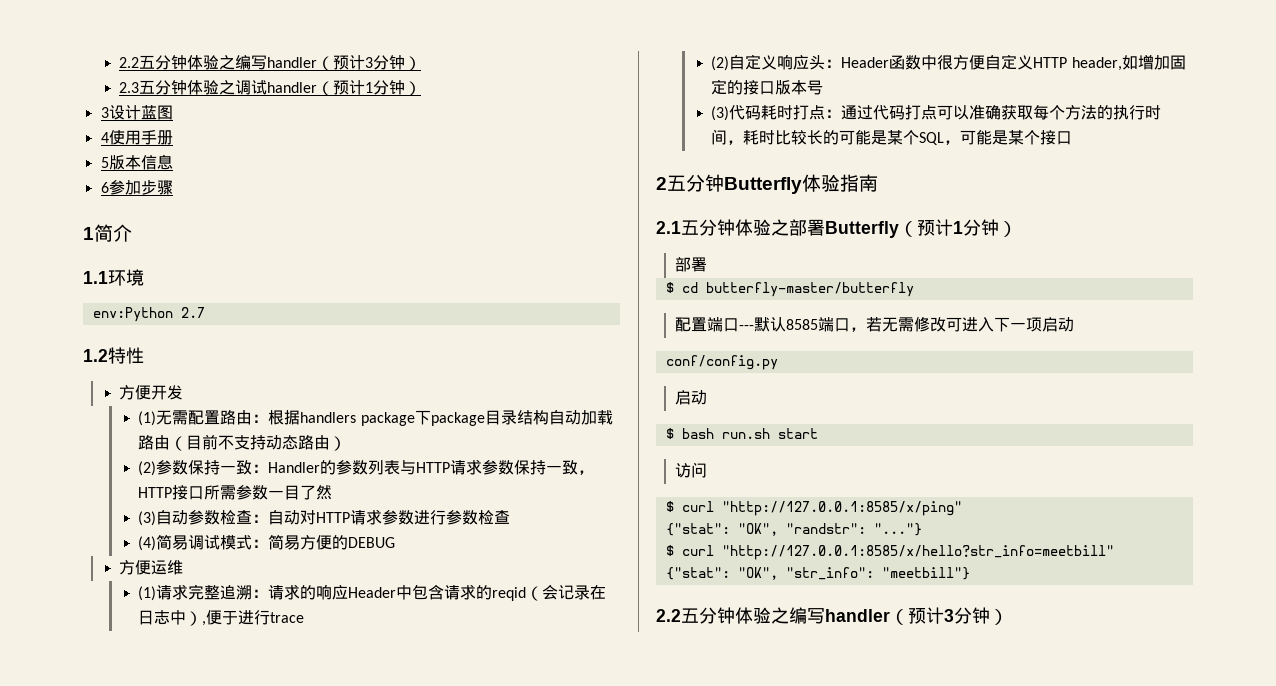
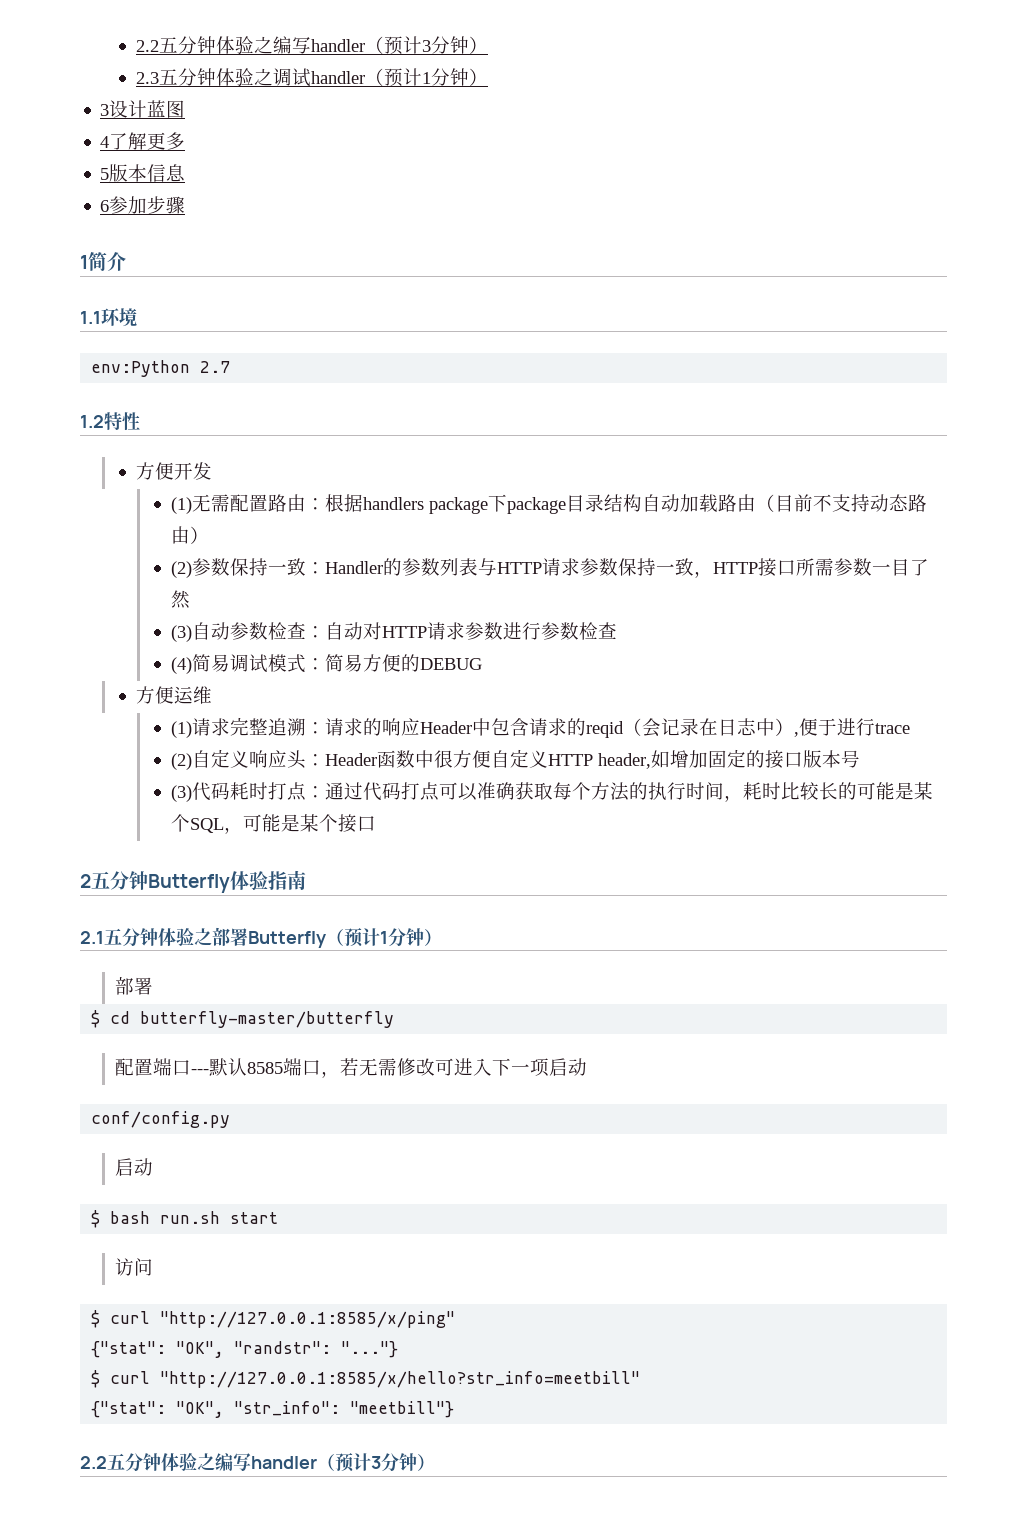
- 4使用手册
+ 4了解更多

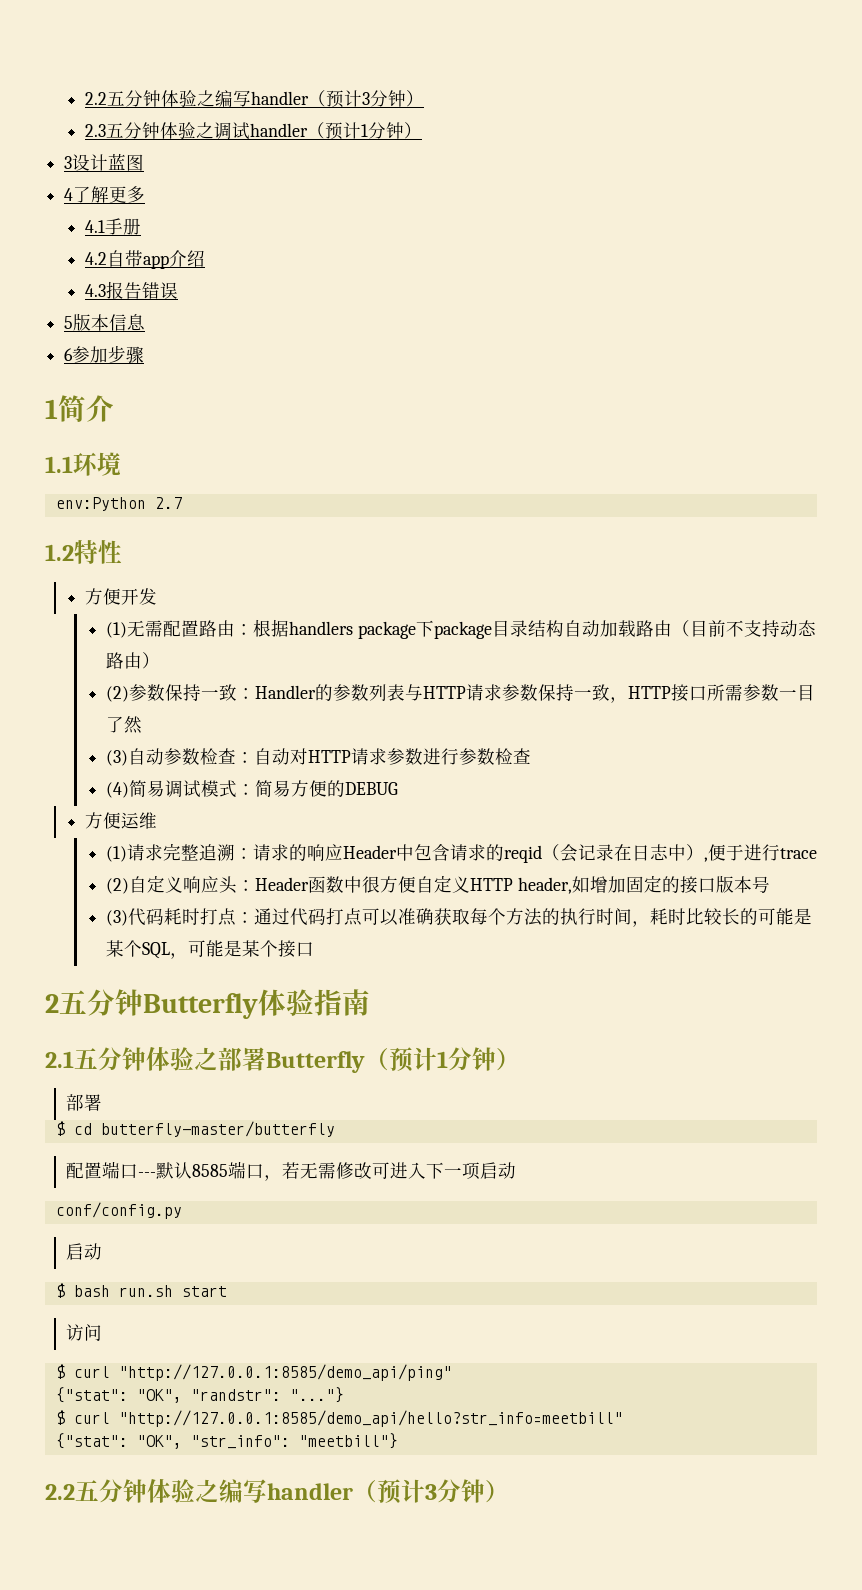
+ 4.1手册
+ 4.2自带app介绍
+ 4.3报告错误
- $ curl "http://127.0.0.1:8585/x/ping"
+ $ curl "http://127.0.0.1:8585/demo_api/ping"
- $ curl "http://127.0.0.1:8585/x/hello?str_info=meetbill"
+ $ curl "http://127.0.0.1:8585/demo_api/hello?str_info=meetbill"

